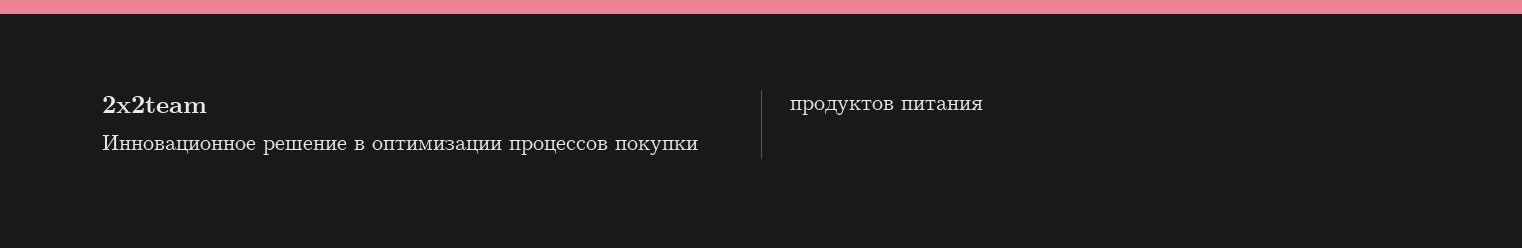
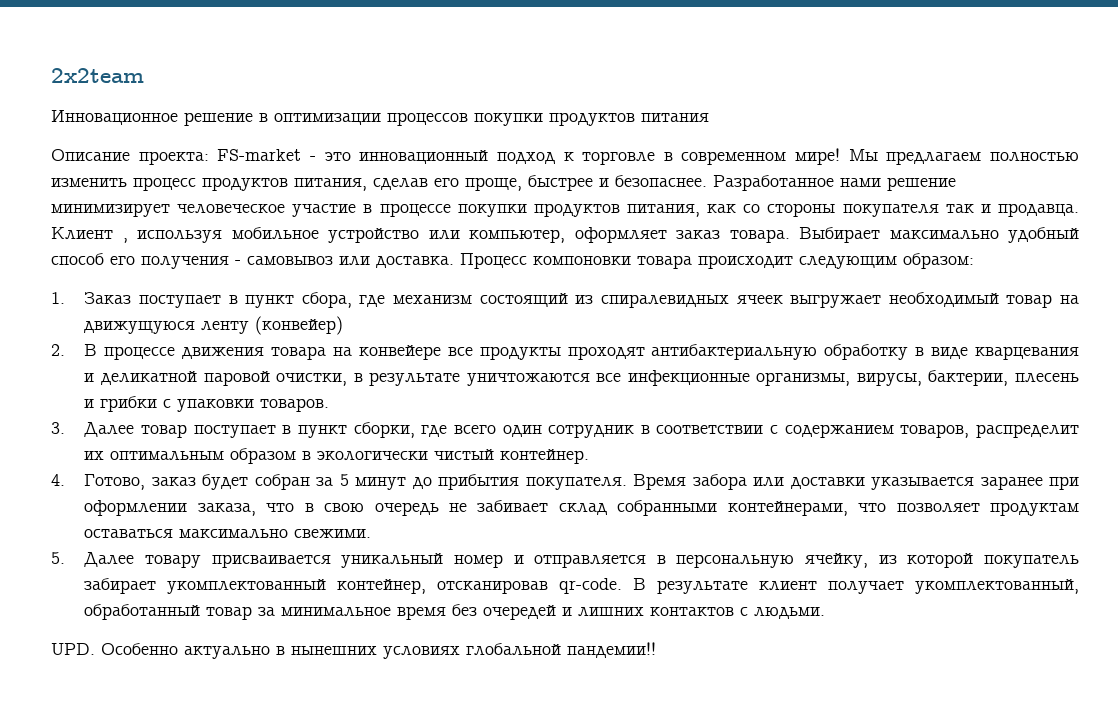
+ Описание проекта: FS-market - это инновационный подход к торговле в современном мире! Мы предлагаем полностью изменить процесс продуктов питания, сделав его проще, быстрее и безопаснее. Разработанное нами решение минимизирует человеческое участие в процессе покупки продуктов питания, как со стороны покупателя так и продавца. Клиент , используя мобильное устройство или компьютер, оформляет заказ товара. Выбирает максимально удобный способ его получения - самовывоз или доставка. Процесс компоновки товара происходит следующим образом:
+ 1. Заказ поступает в пункт сбора, где механизм состоящий из спиралевидных ячеек выгружает необходимый товар на движущуюся ленту (конвейер)
+ 2. В процессе движения товара на конвейере все продукты проходят антибактериальную обработку в виде кварцевания и деликатной паровой очистки, в результате уничтожаются все инфекционные организмы, вирусы, бактерии, плесень и грибки с упаковки товаров.
+ 3. Далее товар поступает в пункт сборки, где всего один сотрудник в соответствии с содержанием товаров, распределит их оптимальным образом в экологически чистый контейнер.
+ 4. Готово, заказ будет собран за 5 минут до прибытия покупателя. Время забора или доставки указывается заранее при оформлении заказа, что в свою очередь не забивает склад собранными контейнерами, что позволяет продуктам оставаться максимально свежими.
+ 5. Далее товару присваивается уникальный номер и отправляется в персональную ячейку, из которой покупатель забирает укомплектованный контейнер, отсканировав qr-code. В результате клиент получает укомплектованный, обработанный товар за минимальное время без очередей и лишних контактов с людьми.
+ UPD. Особенно актуально в нынешних условиях глобальной пандемии!!

